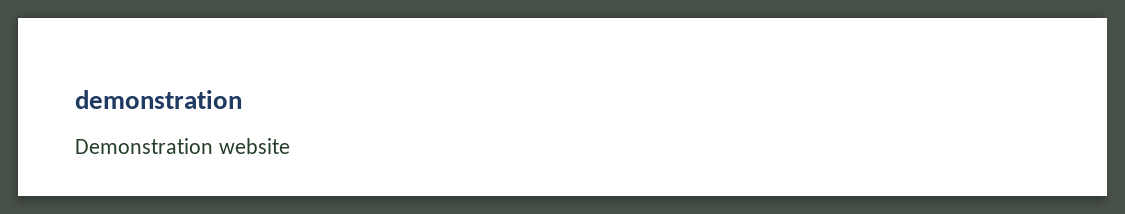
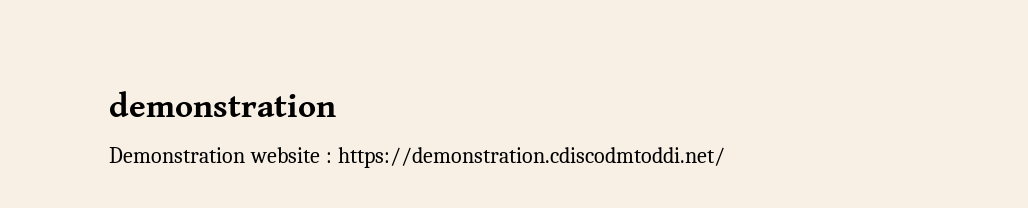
- Demonstration website
+ Demonstration website : https://demonstration.cdiscodmtoddi.net/

